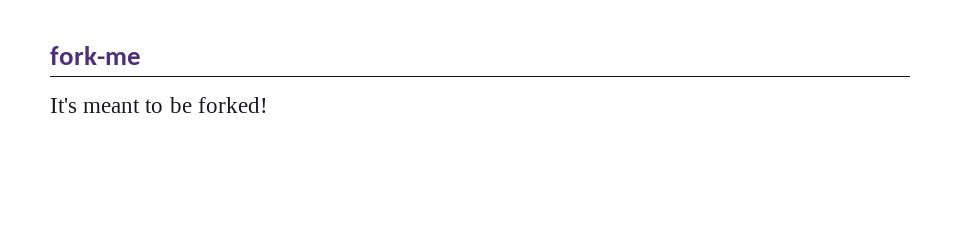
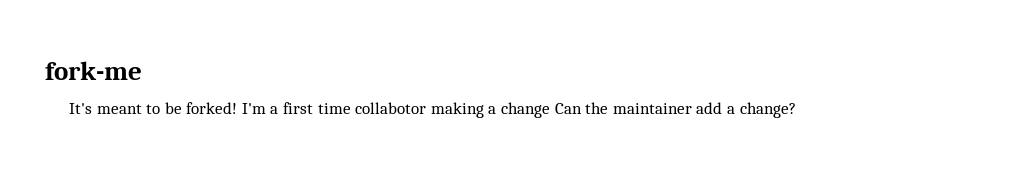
+ I'm a first time collabotor making a change Can the maintainer add a change?

